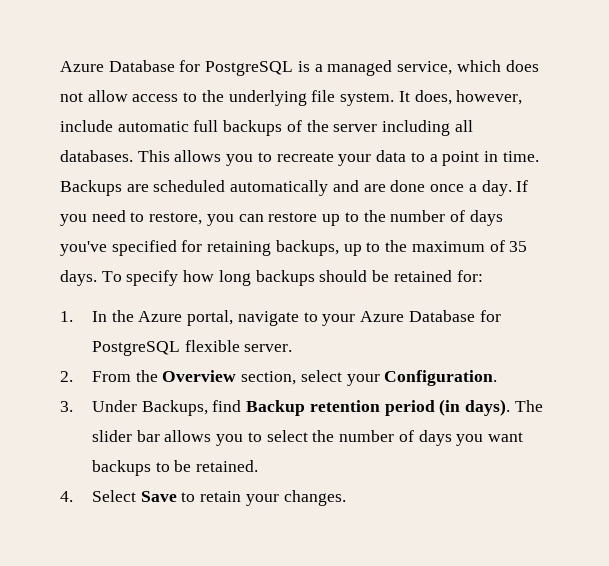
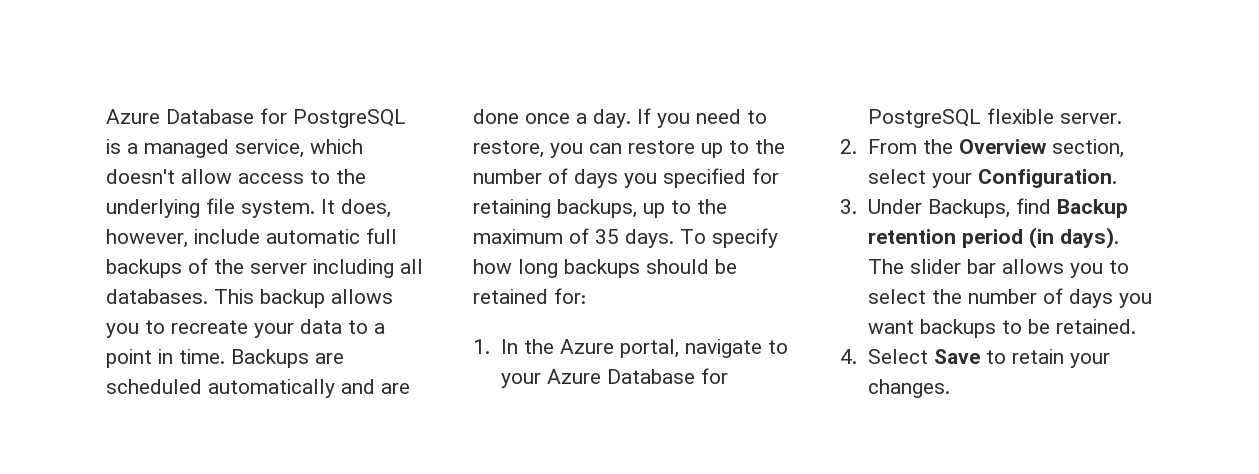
- Azure Database for PostgreSQL is a managed service, which does not allow access to the underlying file system.
+ Azure Database for PostgreSQL is a managed service, which doesn't allow access to the underlying file system.
- This allows you to recreate your data to a point in time.
+ This backup allows you to recreate your data to a point in time.
- If you need to restore, you can restore up to the number of days you've specified for retaining backups, up to the maximum of 35 days.
+ If you need to restore, you can restore up to the number of days you specified for retaining backups, up to the maximum of 35 days.

